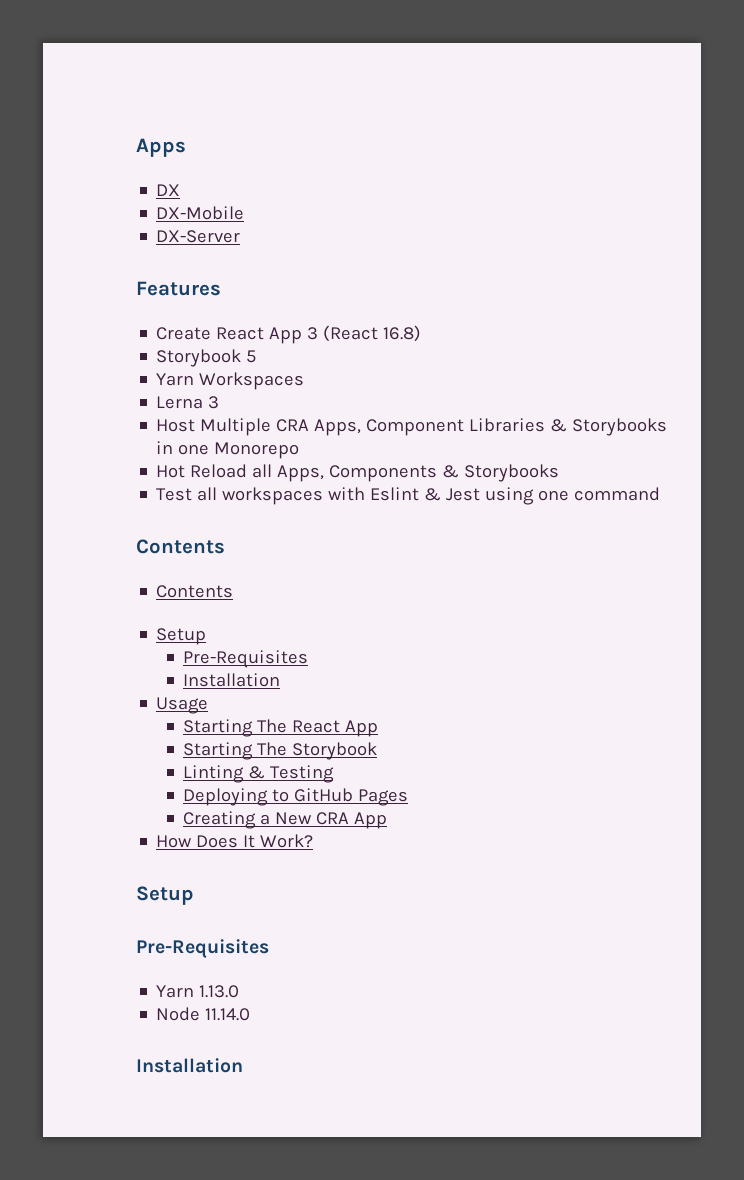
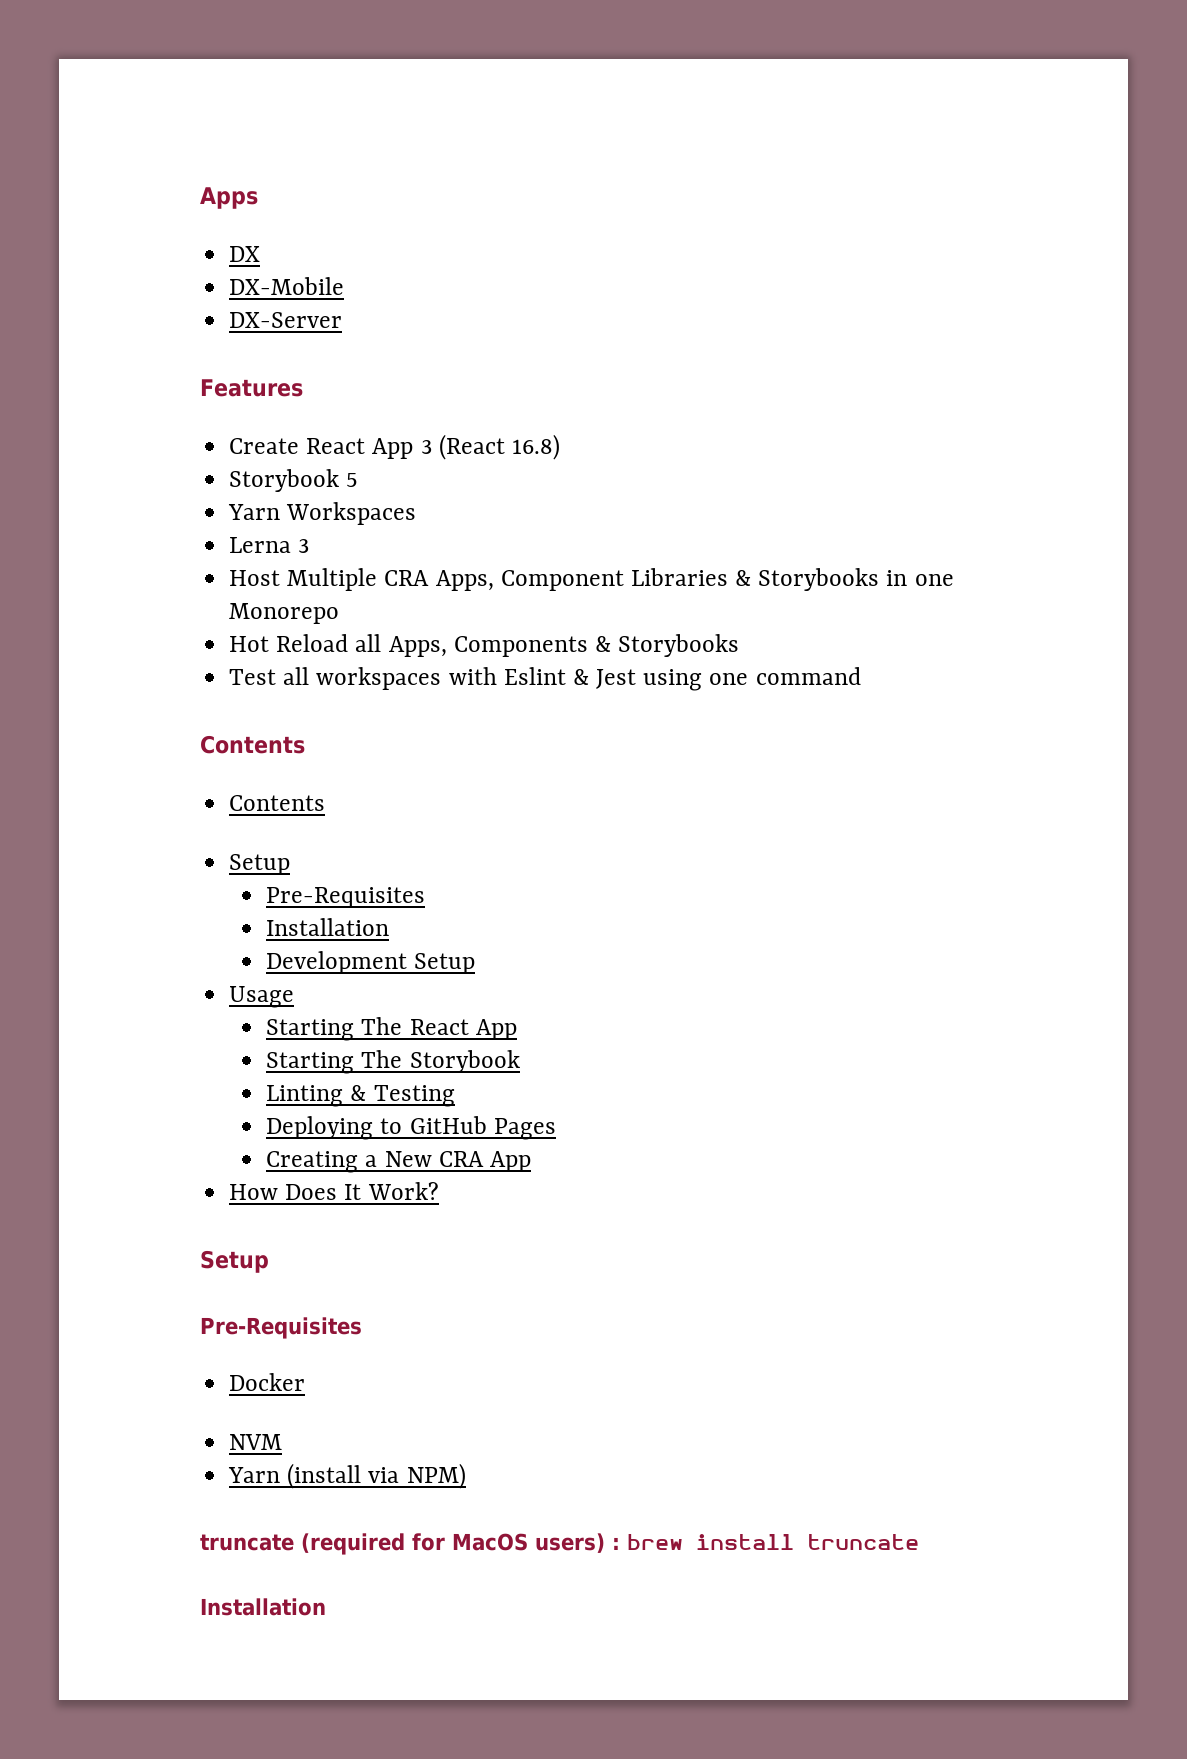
+ Development Setup
- Yarn 1.13.0
- Node 11.14.0
+ Docker
+ NVM
+ Yarn (install via NPM)
+ truncate (required for MacOS users) : brew install truncate

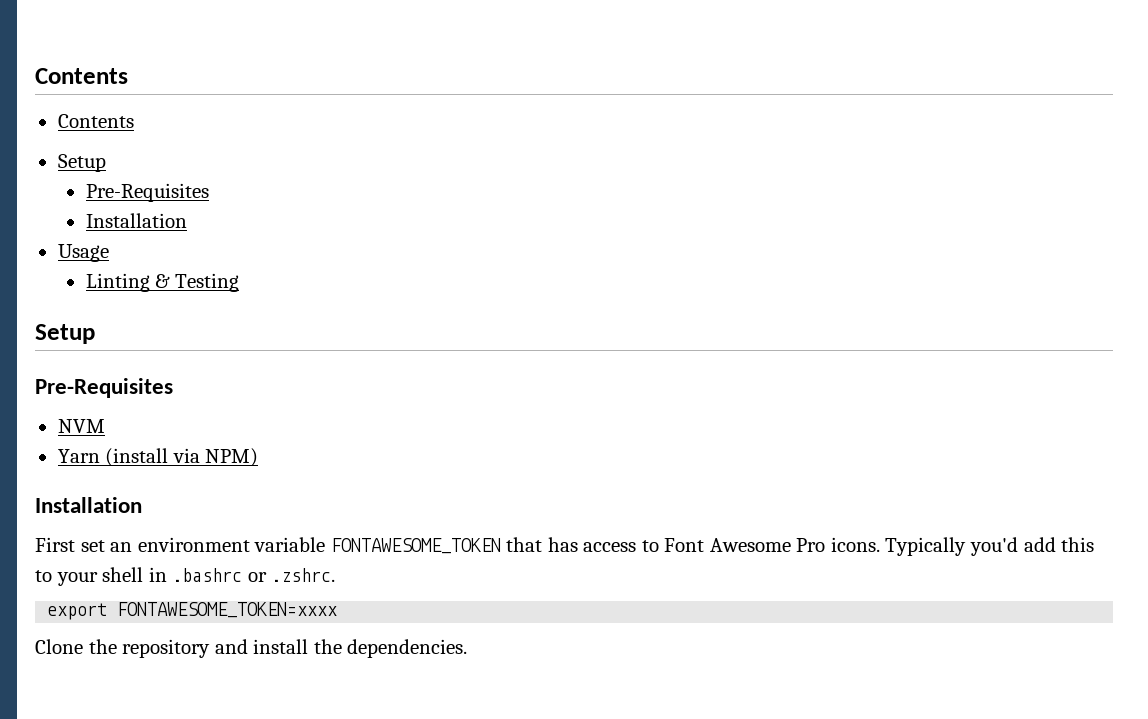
- Apps
- DX
- DX-Mobile
- DX-Server
- Features
- Create React App 3 (React 16.8)
- Storybook 5
- Yarn Workspaces
- Lerna 3
- Host Multiple CRA Apps, Component Libraries & Storybooks in one Monorepo
- Hot Reload all Apps, Components & Storybooks
- Test all workspaces with Eslint & Jest using one command
- Development Setup
- Starting The React App
- Starting The Storybook
  Linting & Testing
- Deploying to GitHub Pages
- Creating a New CRA App
- How Does It Work?
  Setup
  Pre-Requisites
- Docker
  Yarn (install via NPM)
- truncate (required for MacOS users) : brew install truncate
  Installation
+ First set an environment variable FONTAWESOME_TOKEN that has access to Font Awesome Pro icons. Typically you'd add this to your shell in .bashrc or .zshrc.
+ export FONTAWESOME_TOKEN=xxxx
+ Clone the repository and install the dependencies.

